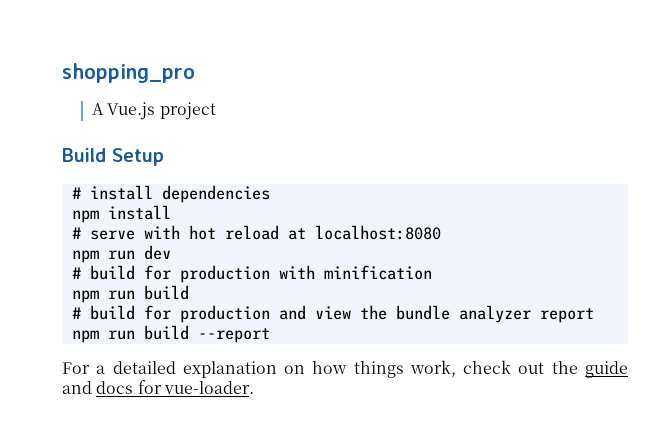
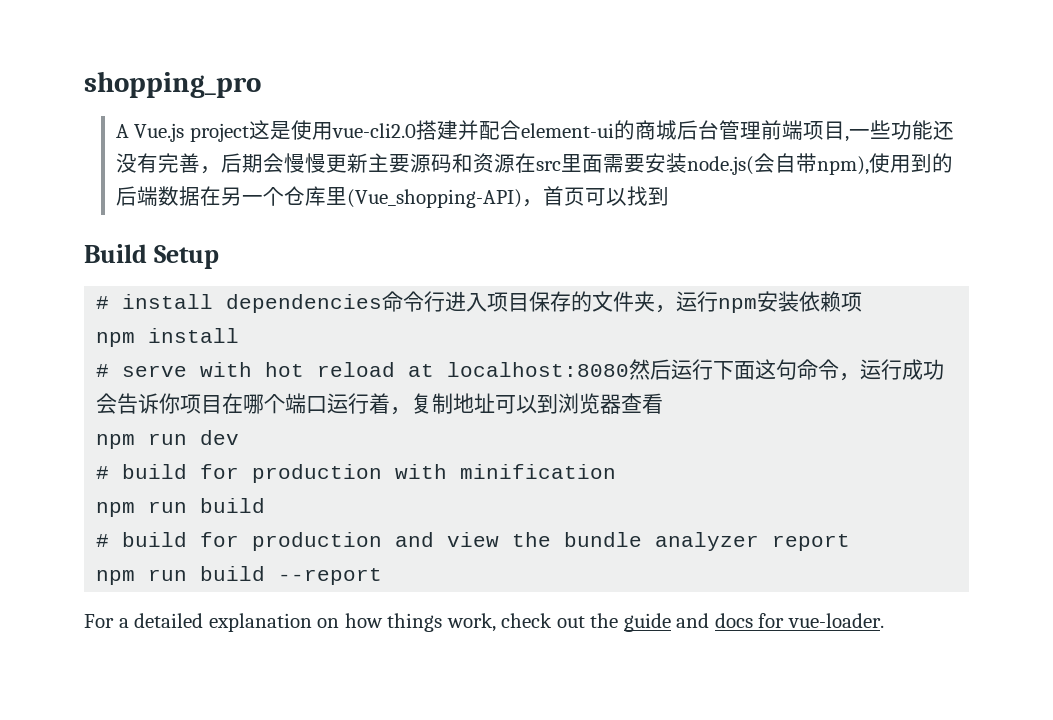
- A Vue.js project
+ A Vue.js project这是使用vue-cli2.0搭建并配合element-ui的商城后台管理前端项目,一些功能还没有完善，后期会慢慢更新主要源码和资源在src里面需要安装node.js(会自带npm),使用到的后端数据在另一个仓库里(Vue_shopping-API)，首页可以找到
- # install dependencies
+ # install dependencies命令行进入项目保存的文件夹，运行npm安装依赖项
- # serve with hot reload at localhost:8080
+ # serve with hot reload at localhost:8080然后运行下面这句命令，运行成功会告诉你项目在哪个端口运行着，复制地址可以到浏览器查看

